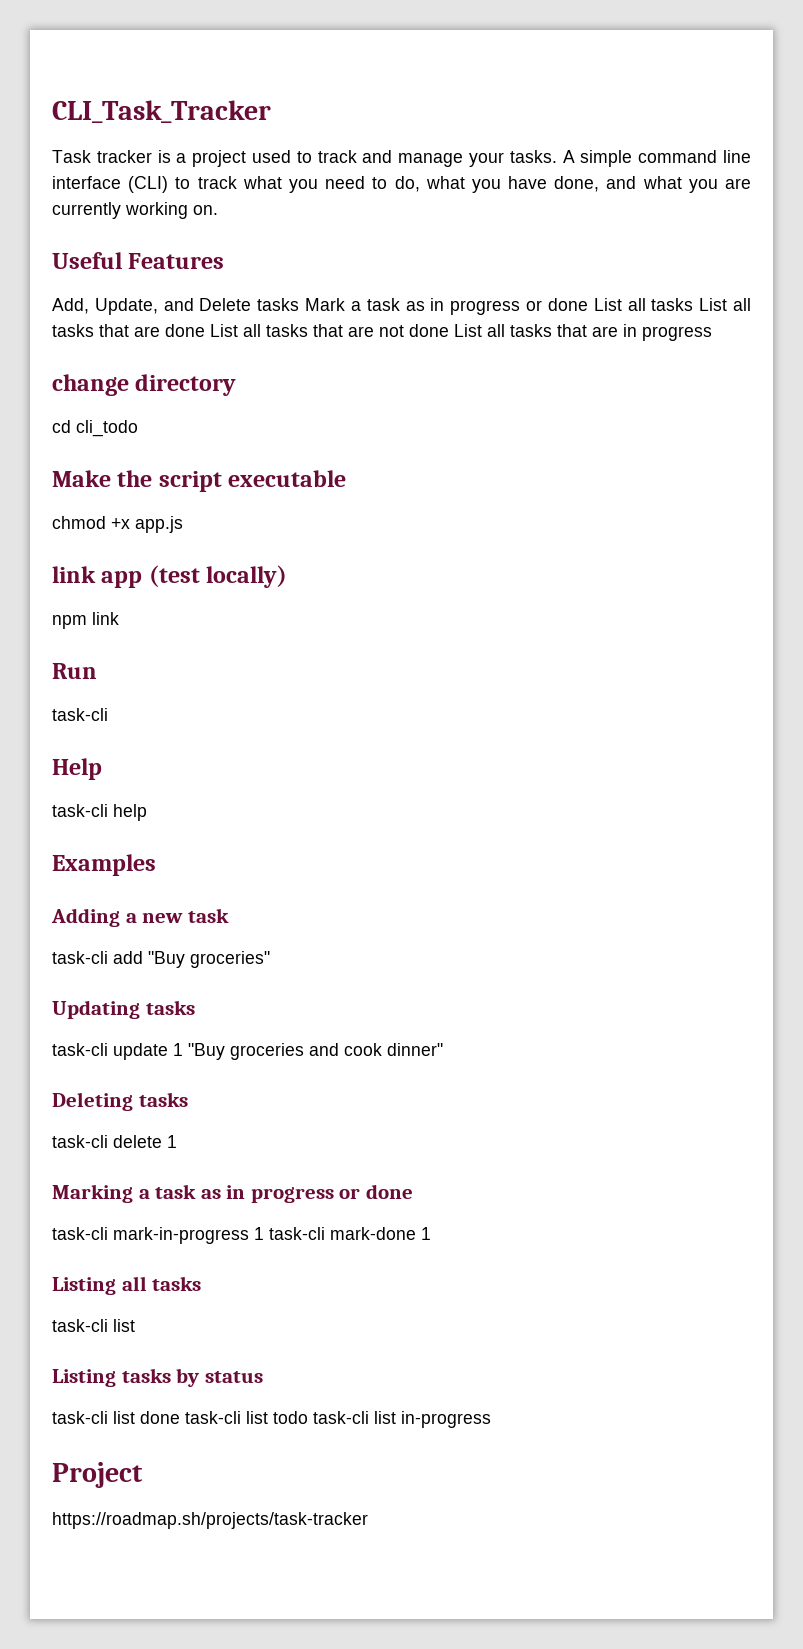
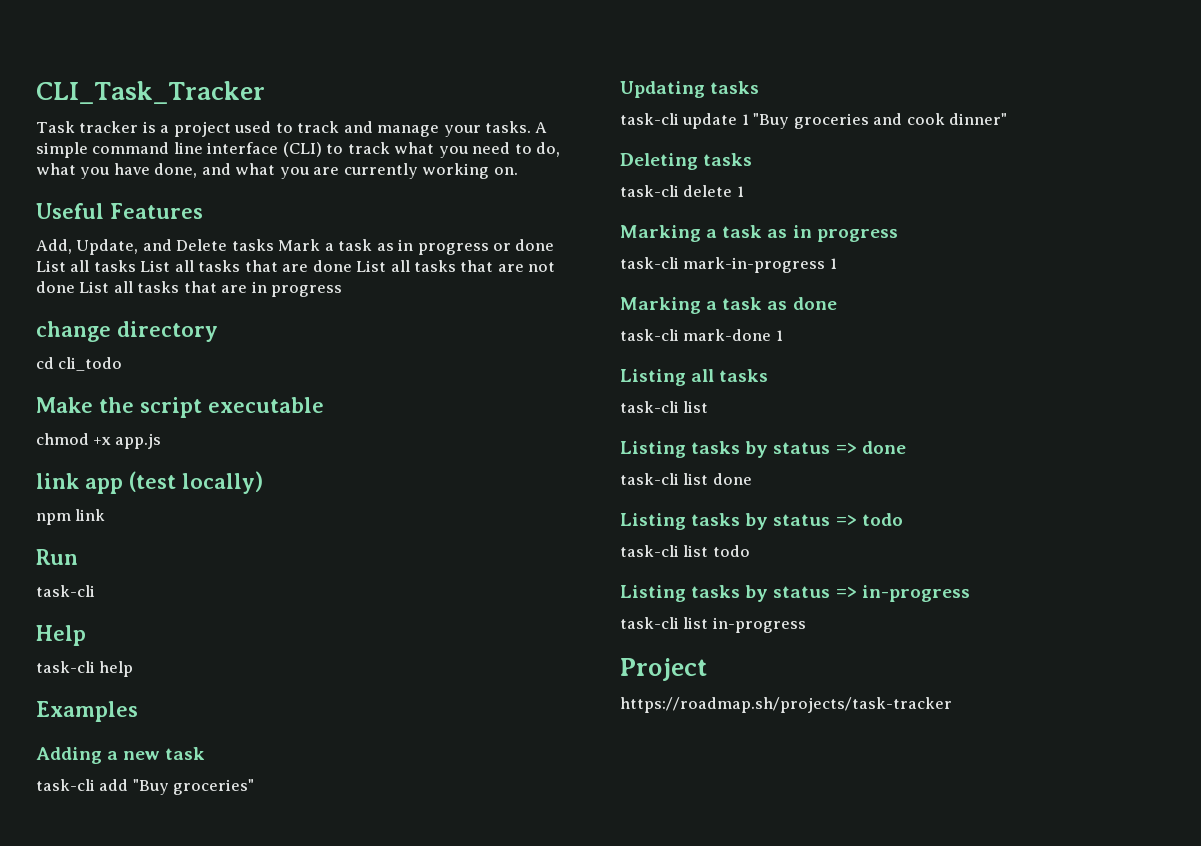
- Marking a task as in progress or done
+ Marking a task as in progress
- task-cli mark-in-progress 1 task-cli mark-done 1
+ task-cli mark-in-progress 1
+ Marking a task as done
+ task-cli mark-done 1
- Listing tasks by status
+ Listing tasks by status => done
- task-cli list done task-cli list todo task-cli list in-progress
+ task-cli list done
+ Listing tasks by status => todo
+ task-cli list todo
+ Listing tasks by status => in-progress
+ task-cli list in-progress

